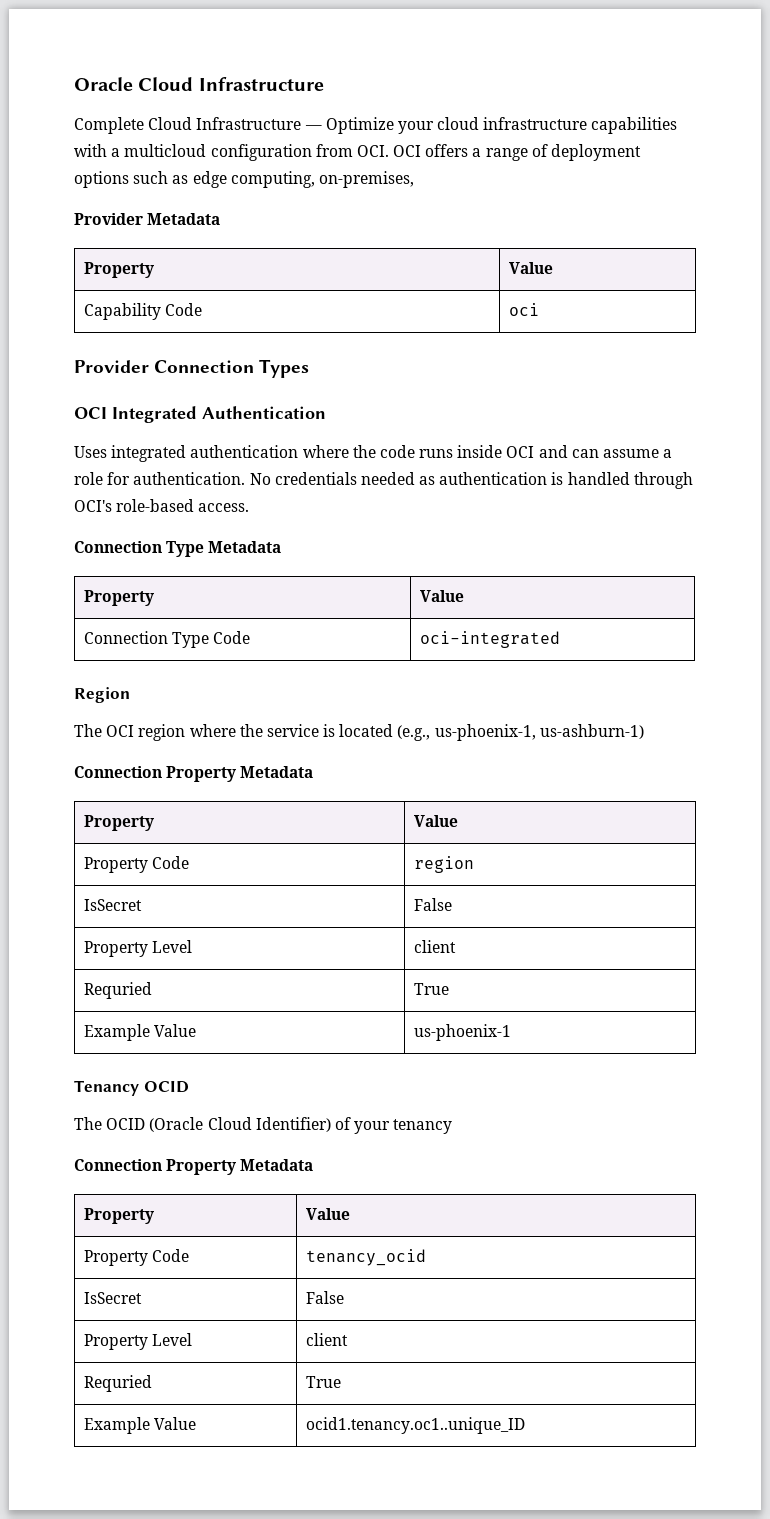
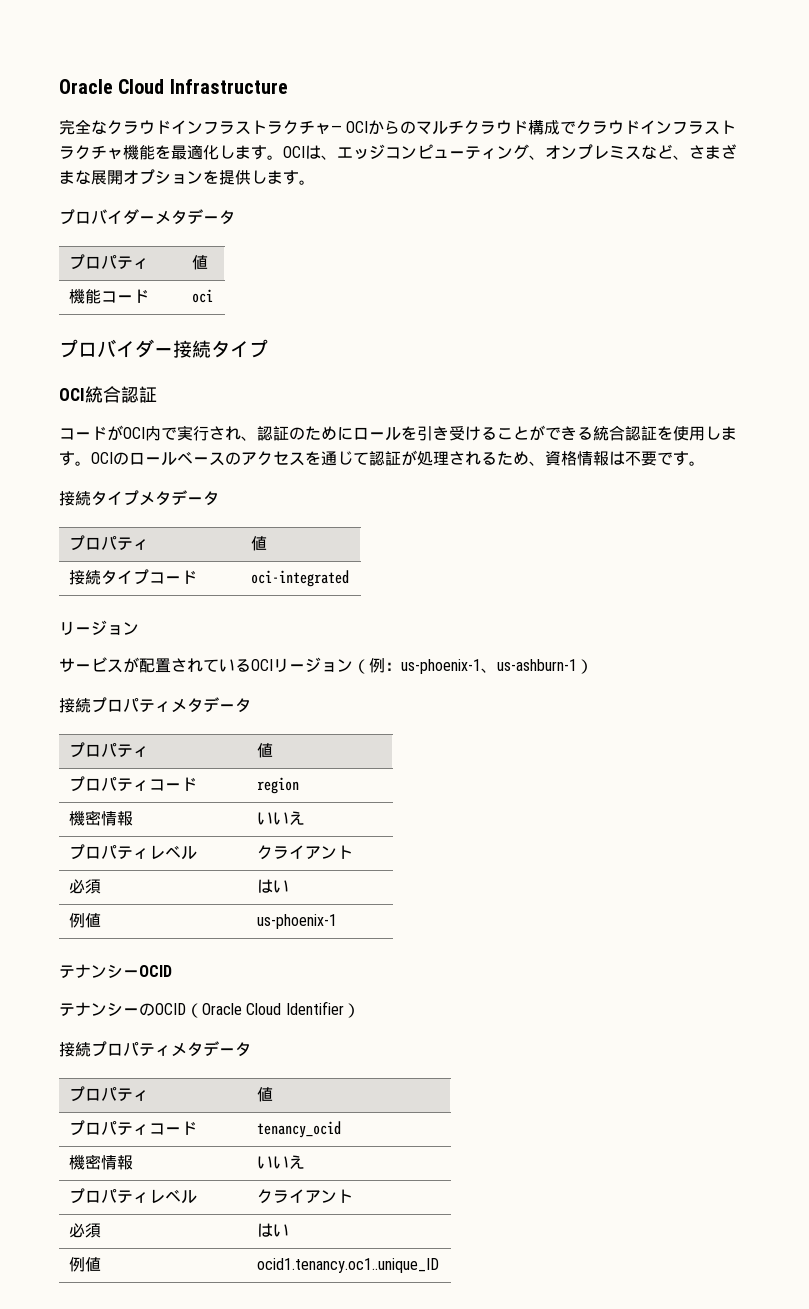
- Complete Cloud Infrastructure — Optimize your cloud infrastructure capabilities with a multicloud configuration from OCI. OCI offers a range of deployment options such as edge computing, on-premises,
- Provider Metadata
- Property | Value
- Capability Code | oci
- Provider Connection Types
- OCI Integrated Authentication
- Uses integrated authentication where the code runs inside OCI and can assume a role for authentication. No credentials needed as authentication is handled through OCI's role-based access.
- Connection Type Metadata
- Property | Value
- Connection Type Code | oci-integrated
- Region
- The OCI region where the service is located (e.g., us-phoenix-1, us-ashburn-1)
- Connection Property Metadata
- Property | Value
- Property Code | region
- IsSecret | False
- Property Level | client
- Requried | True
- Example Value | us-phoenix-1
+ 完全なクラウドインフラストラクチャ— OCIからのマルチクラウド構成でクラウドインフラストラクチャ機能を最適化します。OCIは、エッジコンピューティング、オンプレミスなど、さまざまな展開オプションを提供します。
+ プロバイダーメタデータ
+ プロパティ | 値
+ 機能コード | oci
+ プロバイダー接続タイプ
+ OCI統合認証
+ コードがOCI内で実行され、認証のためにロールを引き受けることができる統合認証を使用します。OCIのロールベースのアクセスを通じて認証が処理されるため、資格情報は不要です。
+ 接続タイプメタデータ
+ プロパティ | 値
+ 接続タイプコード | oci-integrated
+ リージョン
+ サービスが配置されているOCIリージョン（例：us-phoenix-1、us-ashburn-1）
+ 接続プロパティメタデータ
+ プロパティ | 値
+ プロパティコード | region
+ 機密情報 | いいえ
+ プロパティレベル | クライアント
+ 必須 | はい
+ 例値 | us-phoenix-1
- Tenancy OCID
+ テナンシーOCID
- The OCID (Oracle Cloud Identifier) of your tenancy
- Connection Property Metadata
- Property | Value
- Property Code | tenancy_ocid
- IsSecret | False
- Property Level | client
- Requried | True
- Example Value | ocid1.tenancy.oc1..unique_ID
+ テナンシーのOCID（Oracle Cloud Identifier）
+ 接続プロパティメタデータ
+ プロパティ | 値
+ プロパティコード | tenancy_ocid
+ 機密情報 | いいえ
+ プロパティレベル | クライアント
+ 必須 | はい
+ 例値 | ocid1.tenancy.oc1..unique_ID

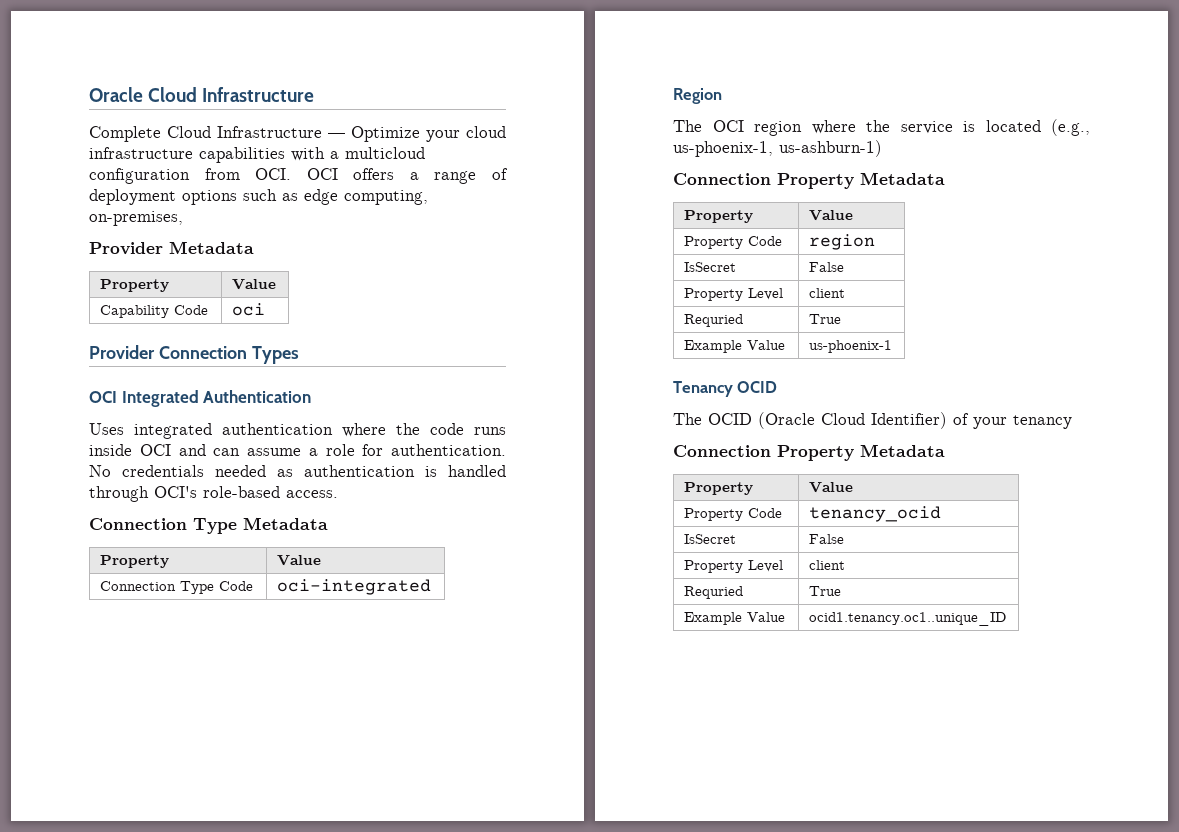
- 完全なクラウドインフラストラクチャ— OCIからのマルチクラウド構成でクラウドインフラストラクチャ機能を最適化します。OCIは、エッジコンピューティング、オンプレミスなど、さまざまな展開オプションを提供します。
- プロバイダーメタデータ
- プロパティ | 値
- 機能コード | oci
- プロバイダー接続タイプ
- OCI統合認証
- コードがOCI内で実行され、認証のためにロールを引き受けることができる統合認証を使用します。OCIのロールベースのアクセスを通じて認証が処理されるため、資格情報は不要です。
- 接続タイプメタデータ
- プロパティ | 値
- 接続タイプコード | oci-integrated
- リージョン
- サービスが配置されているOCIリージョン（例：us-phoenix-1、us-ashburn-1）
- 接続プロパティメタデータ
- プロパティ | 値
- プロパティコード | region
- 機密情報 | いいえ
- プロパティレベル | クライアント
- 必須 | はい
- 例値 | us-phoenix-1
+ Complete Cloud Infrastructure — Optimize your cloud infrastructure capabilities with a multicloud configuration from OCI. OCI offers a range of deployment options such as edge computing, on-premises,
+ Provider Metadata
+ Property | Value
+ Capability Code | oci
+ Provider Connection Types
+ OCI Integrated Authentication
+ Uses integrated authentication where the code runs inside OCI and can assume a role for authentication. No credentials needed as authentication is handled through OCI's role-based access.
+ Connection Type Metadata
+ Property | Value
+ Connection Type Code | oci-integrated
+ Region
+ The OCI region where the service is located (e.g., us-phoenix-1, us-ashburn-1)
+ Connection Property Metadata
+ Property | Value
+ Property Code | region
+ IsSecret | False
+ Property Level | client
+ Requried | True
+ Example Value | us-phoenix-1
- テナンシーOCID
+ Tenancy OCID
- テナンシーのOCID（Oracle Cloud Identifier）
- 接続プロパティメタデータ
- プロパティ | 値
- プロパティコード | tenancy_ocid
- 機密情報 | いいえ
- プロパティレベル | クライアント
- 必須 | はい
- 例値 | ocid1.tenancy.oc1..unique_ID
+ The OCID (Oracle Cloud Identifier) of your tenancy
+ Connection Property Metadata
+ Property | Value
+ Property Code | tenancy_ocid
+ IsSecret | False
+ Property Level | client
+ Requried | True
+ Example Value | ocid1.tenancy.oc1..unique_ID

